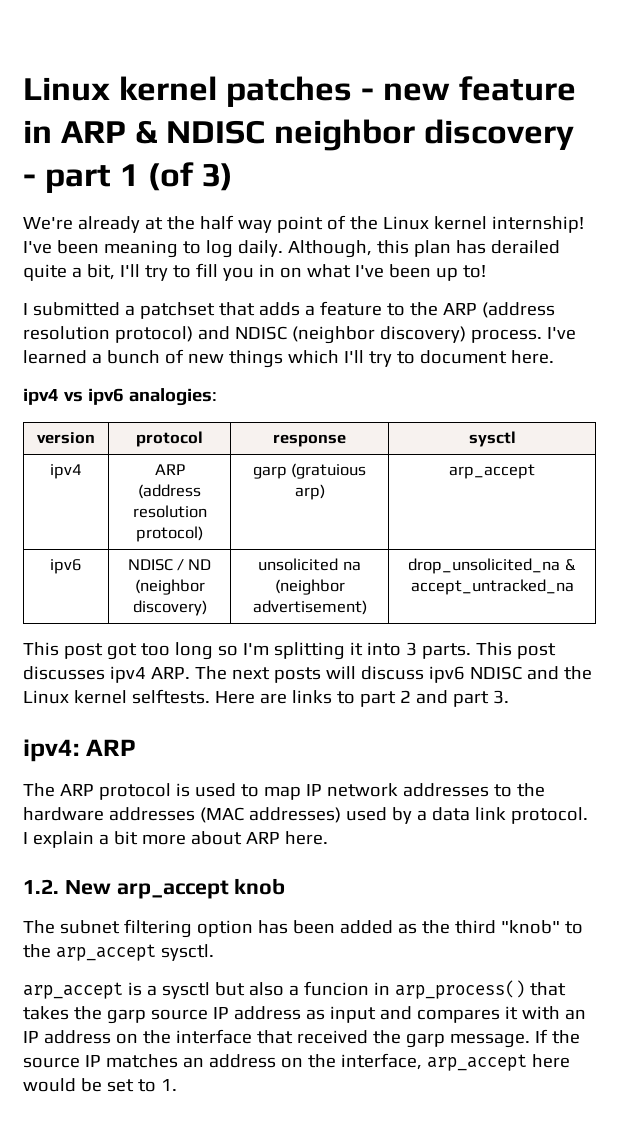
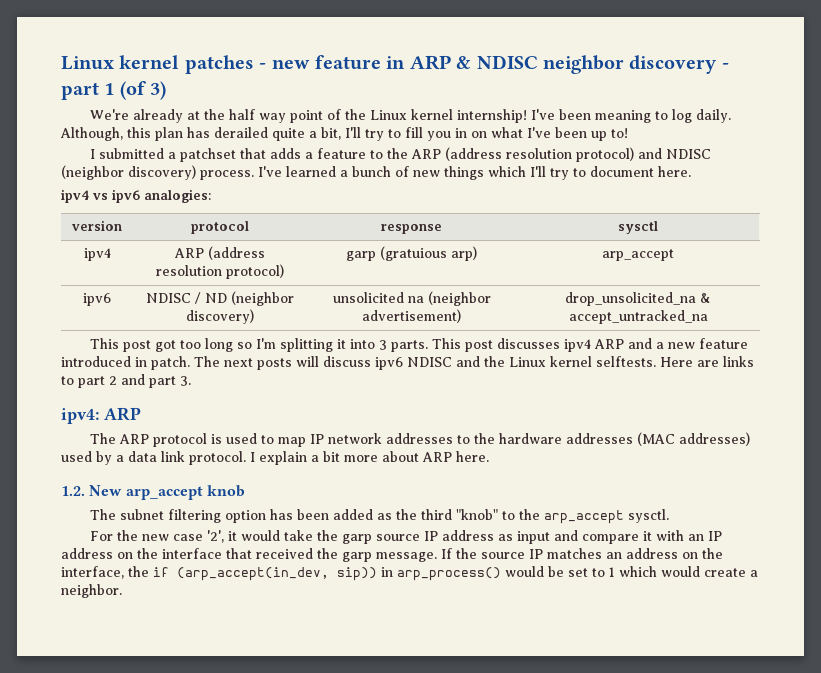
- This post discusses ipv4 ARP. The next posts will discuss ipv6 NDISC and the Linux kernel selftests.
+ This post discusses ipv4 ARP and a new feature introduced in patch. The next posts will discuss ipv6 NDISC and the Linux kernel selftests.
- arp_accept is a sysctl but also a funcion in arp_process() that takes the garp source IP address as input and compares it with an IP address on the interface that received the garp message.
+ For the new case '2', it would take the garp source IP address as input and compare it with an IP address on the interface that received the garp message.
- If the source IP matches an address on the interface, arp_accept here would be set to 1.
+ If the source IP matches an address on the interface, the if (arp_accept(in_dev, sip)) in arp_process() would be set to 1 which would create a neighbor.

